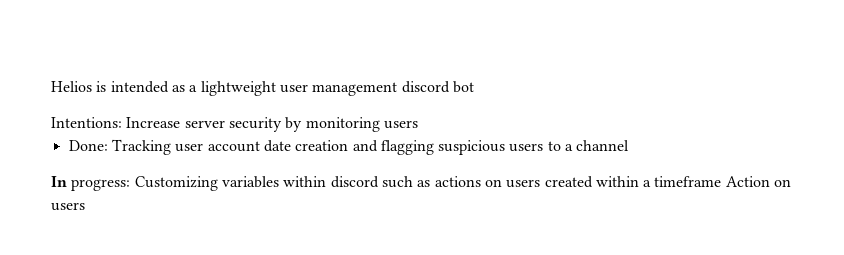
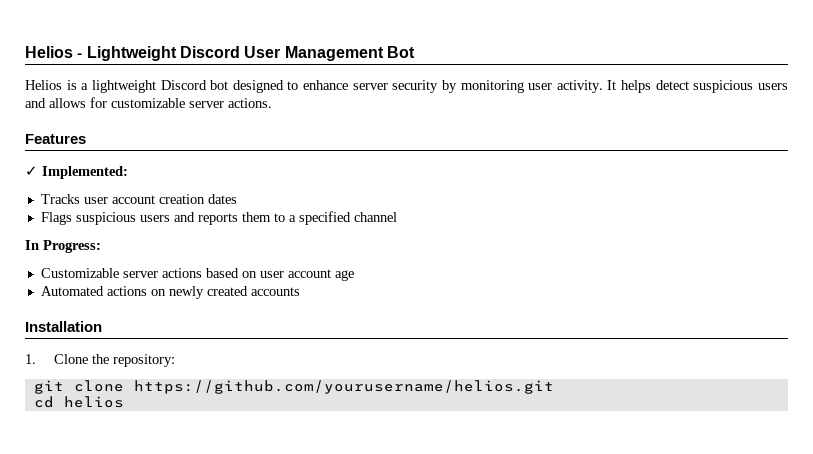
- Helios is intended as a lightweight user management discord bot
- Intentions: Increase server security by monitoring users
- Done: Tracking user account date creation and flagging suspicious users to a channel
+ Helios - Lightweight Discord User Management Bot
+ Helios is a lightweight Discord bot designed to enhance server security by monitoring user activity. It helps detect suspicious users and allows for customizable server actions.
+ Features
+ ✓ Implemented:
+ Tracks user account creation dates
+ Flags suspicious users and reports them to a specified channel
- In progress: Customizing variables within discord such as actions on users created within a timeframe Action on users
+ In Progress:
+ Customizable server actions based on user account age
+ Automated actions on newly created accounts
+ Installation
+ 1. Clone the repository:
+ git clone https://github.com/yourusername/helios.git
+ cd helios

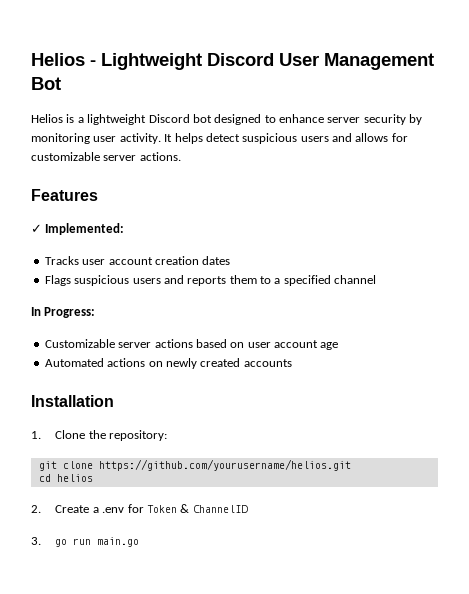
+ 2. Create a .env for Token & ChannelID
+ 3. go run main.go

